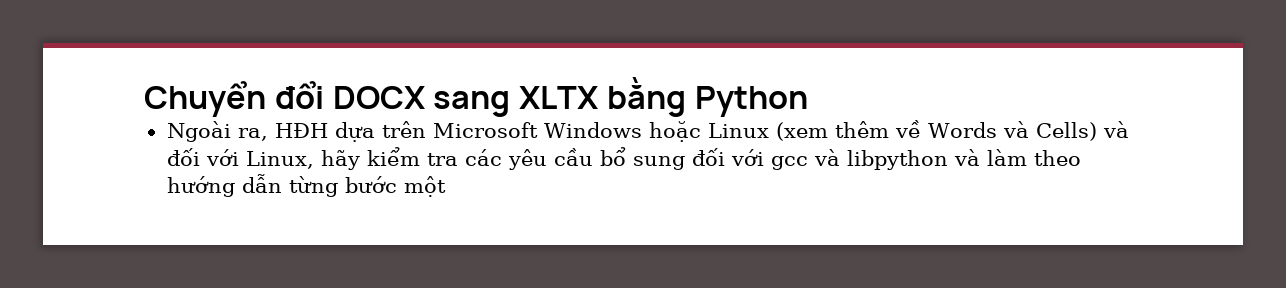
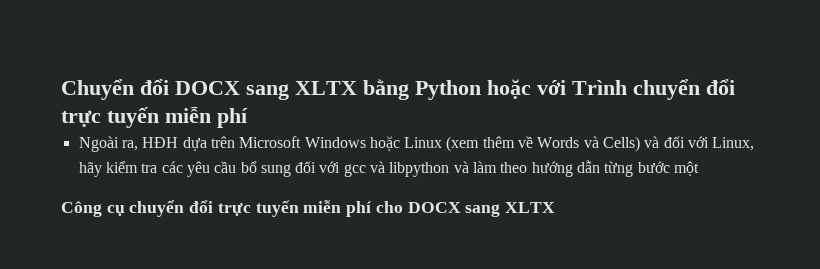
- Chuyển đổi DOCX sang XLTX bằng Python
+ Chuyển đổi DOCX sang XLTX bằng Python hoặc với Trình chuyển đổi trực tuyến miễn phí
+ Công cụ chuyển đổi trực tuyến miễn phí cho DOCX sang XLTX

